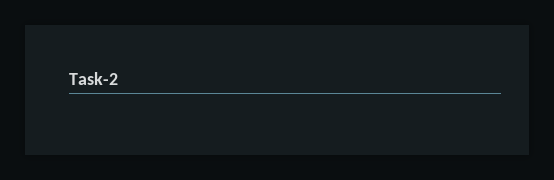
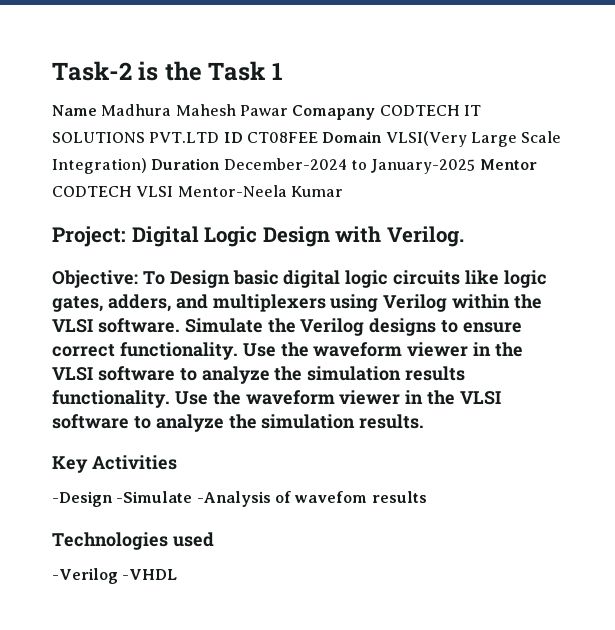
- Task-2
+ Task-2 is the Task 1
+ Name Madhura Mahesh Pawar Comapany CODTECH IT SOLUTIONS PVT.LTD ID CT08FEE Domain VLSI(Very Large Scale Integration) Duration December-2024 to January-2025 Mentor CODTECH VLSI Mentor-Neela Kumar
+ Project: Digital Logic Design with Verilog.
+ Objective: To Design basic digital logic circuits like logic gates, adders, and multiplexers using Verilog within the VLSI software. Simulate the Verilog designs to ensure correct functionality. Use the waveform viewer in the VLSI software to analyze the simulation results functionality. Use the waveform viewer in the VLSI software to analyze the simulation results.
+ Key Activities
+ -Design -Simulate -Analysis of wavefom results
+ Technologies used
+ -Verilog -VHDL

